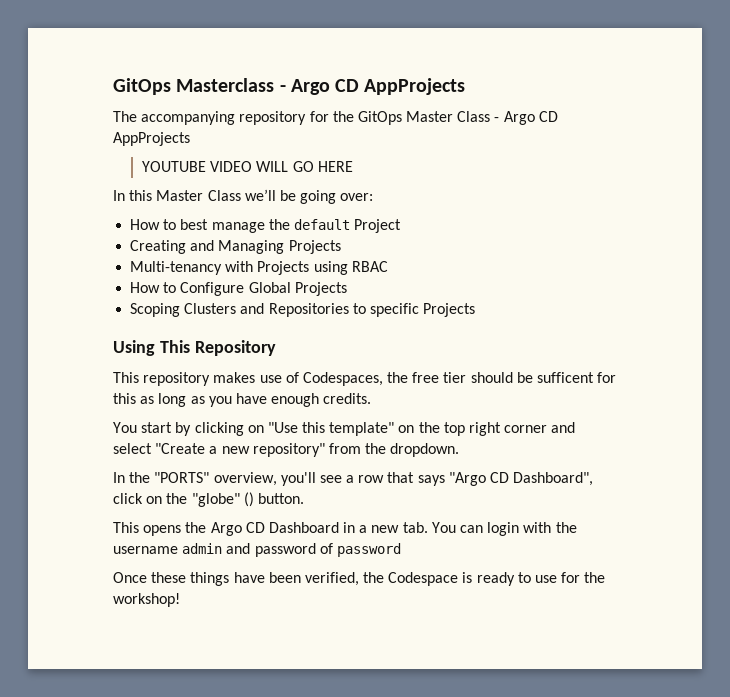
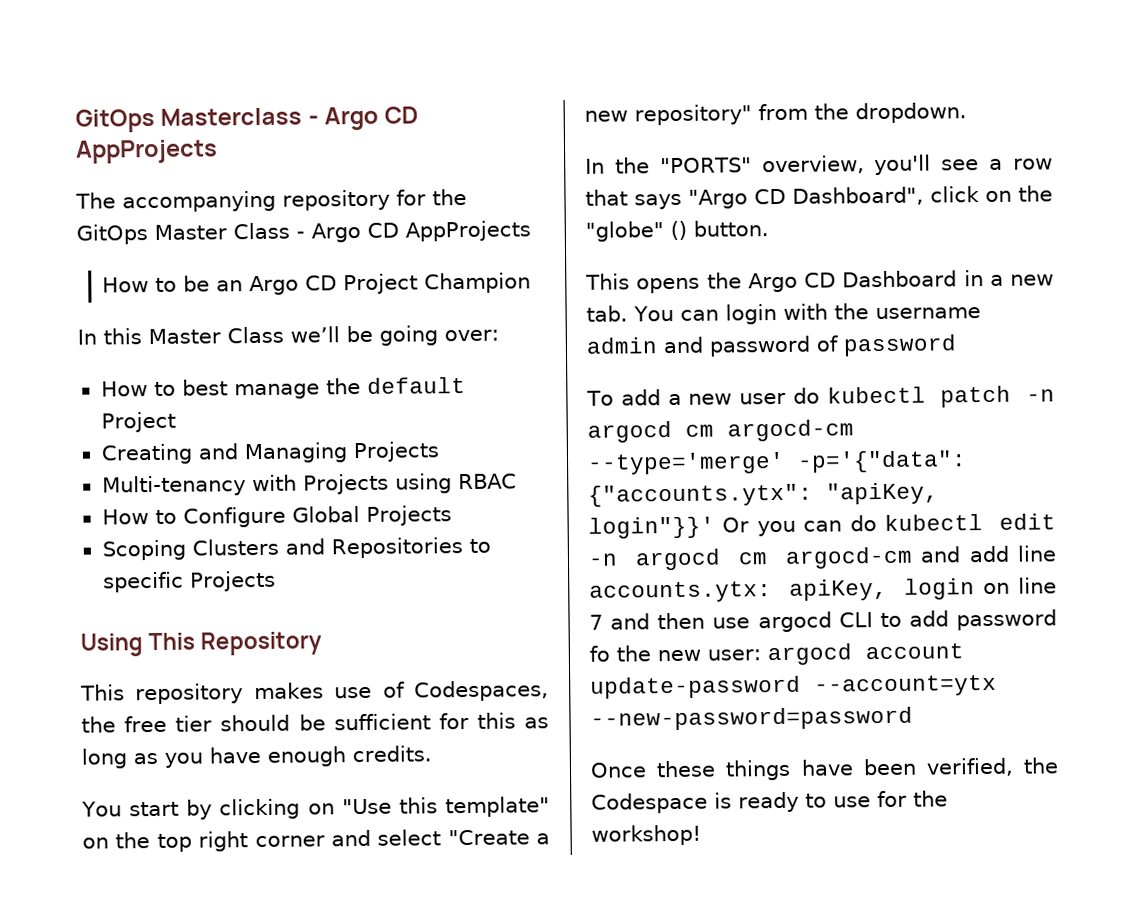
- YOUTUBE VIDEO WILL GO HERE
+ How to be an Argo CD Project Champion
- This repository makes use of Codespaces, the free tier should be sufficent for this as long as you have enough credits.
+ This repository makes use of Codespaces, the free tier should be sufficient for this as long as you have enough credits.
+ To add a new user do kubectl patch -n argocd cm argocd-cm --type='merge' -p='{"data": {"accounts.ytx": "apiKey, login"}}' Or you can do kubectl edit -n argocd cm argocd-cm and add line accounts.ytx: apiKey, login on line 7 and then use argocd CLI to add password fo the new user: argocd account update-password --account=ytx --new-password=password

